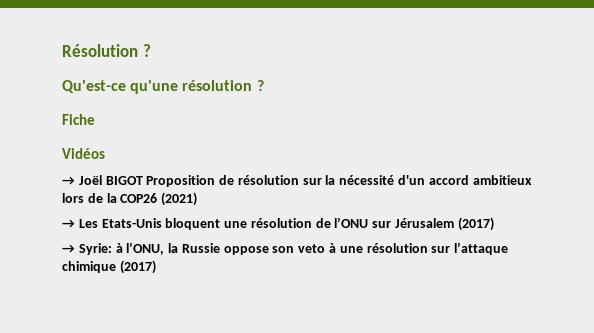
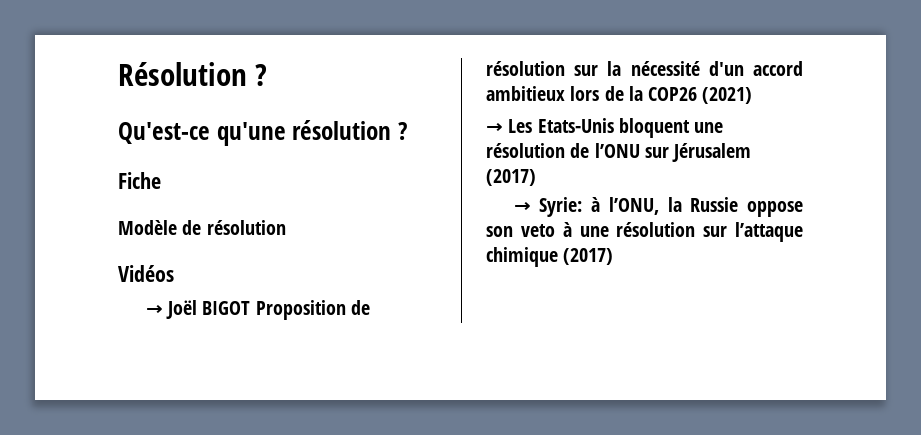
+ Modèle de résolution

